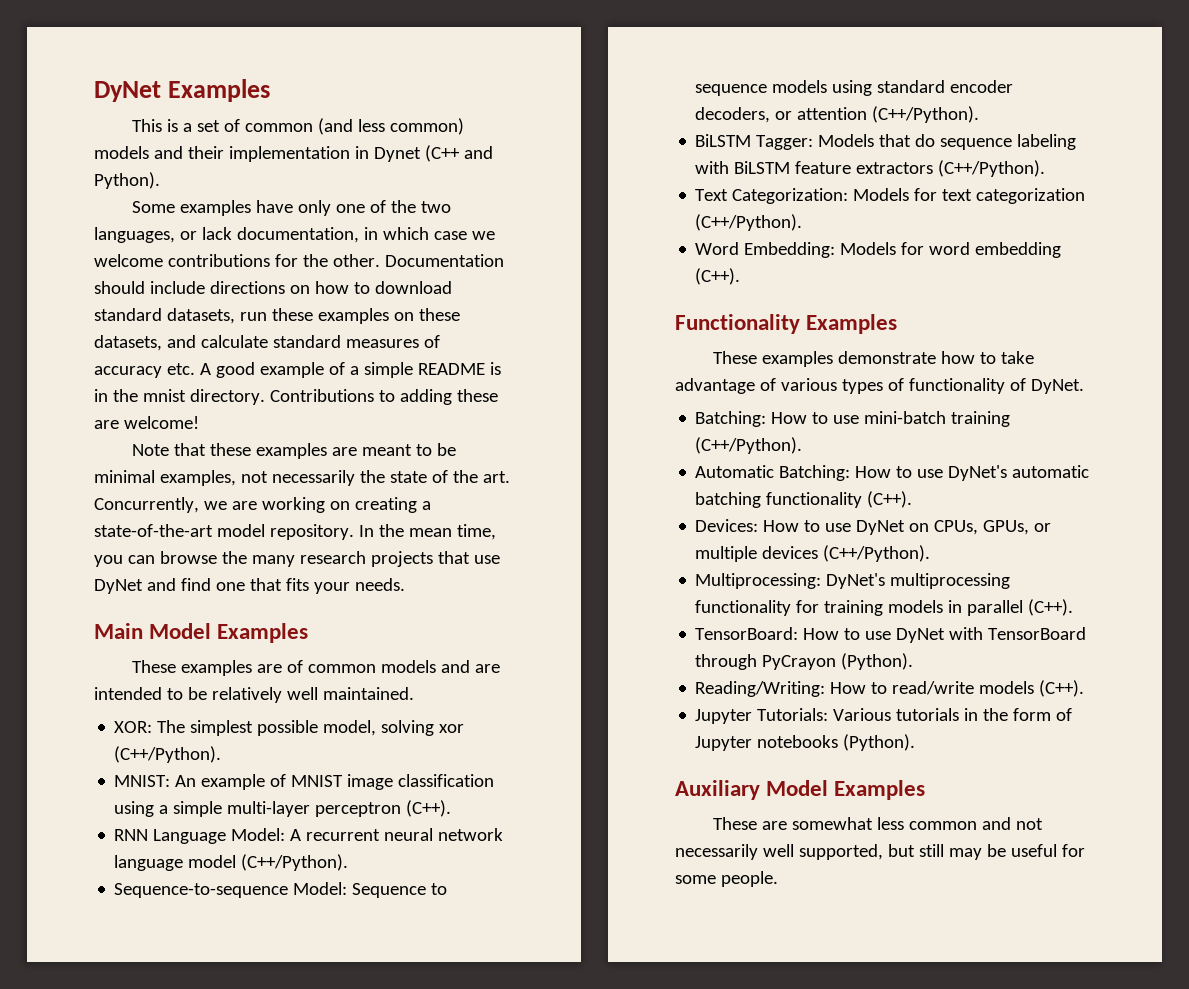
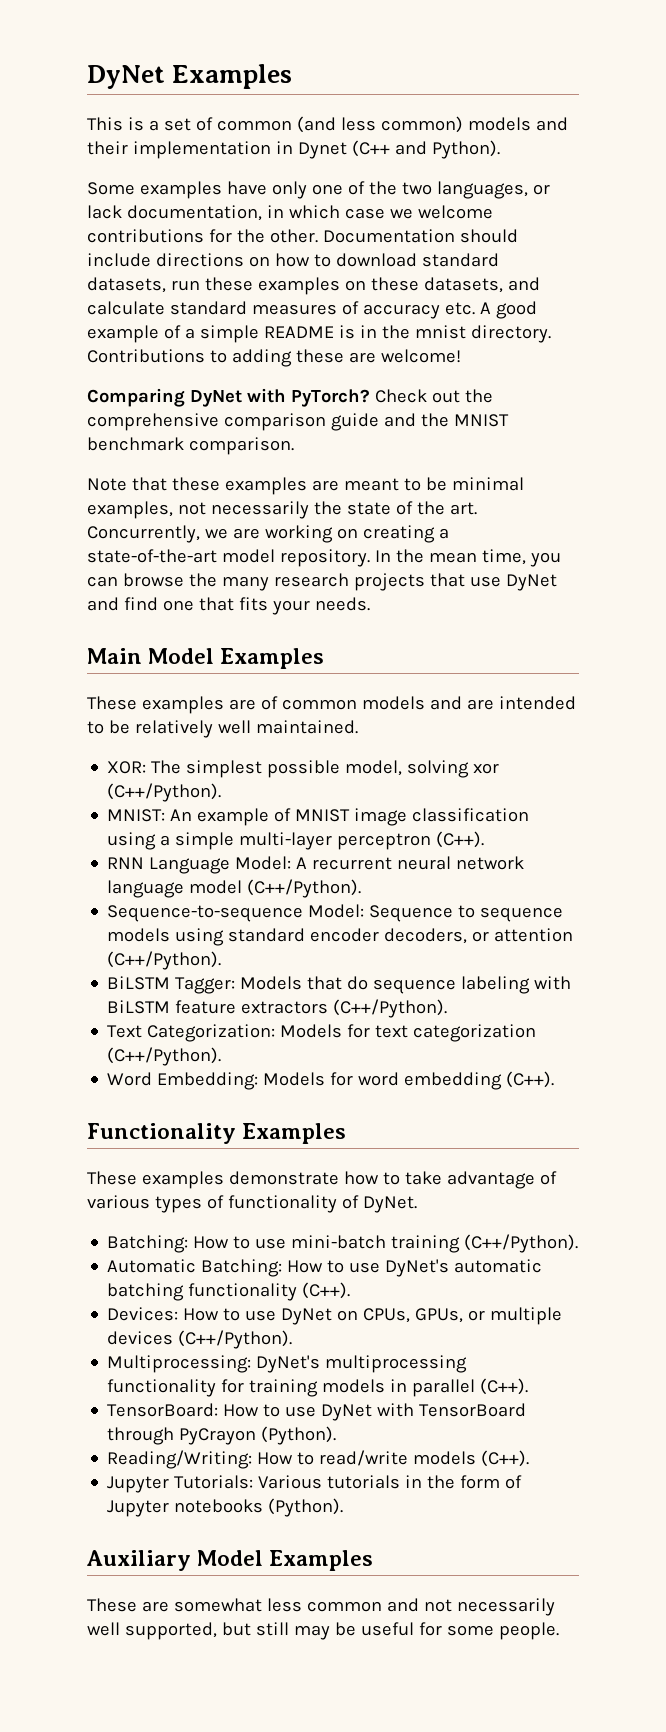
+ Comparing DyNet with PyTorch? Check out the comprehensive comparison guide and the MNIST benchmark comparison.

